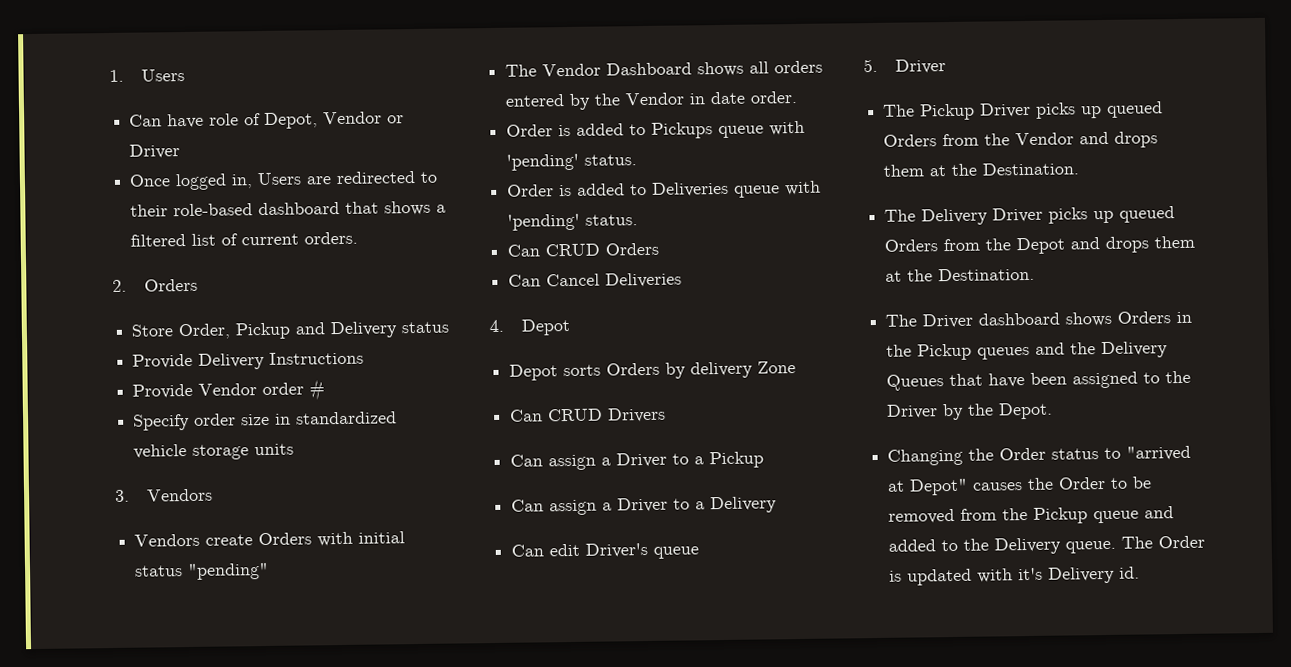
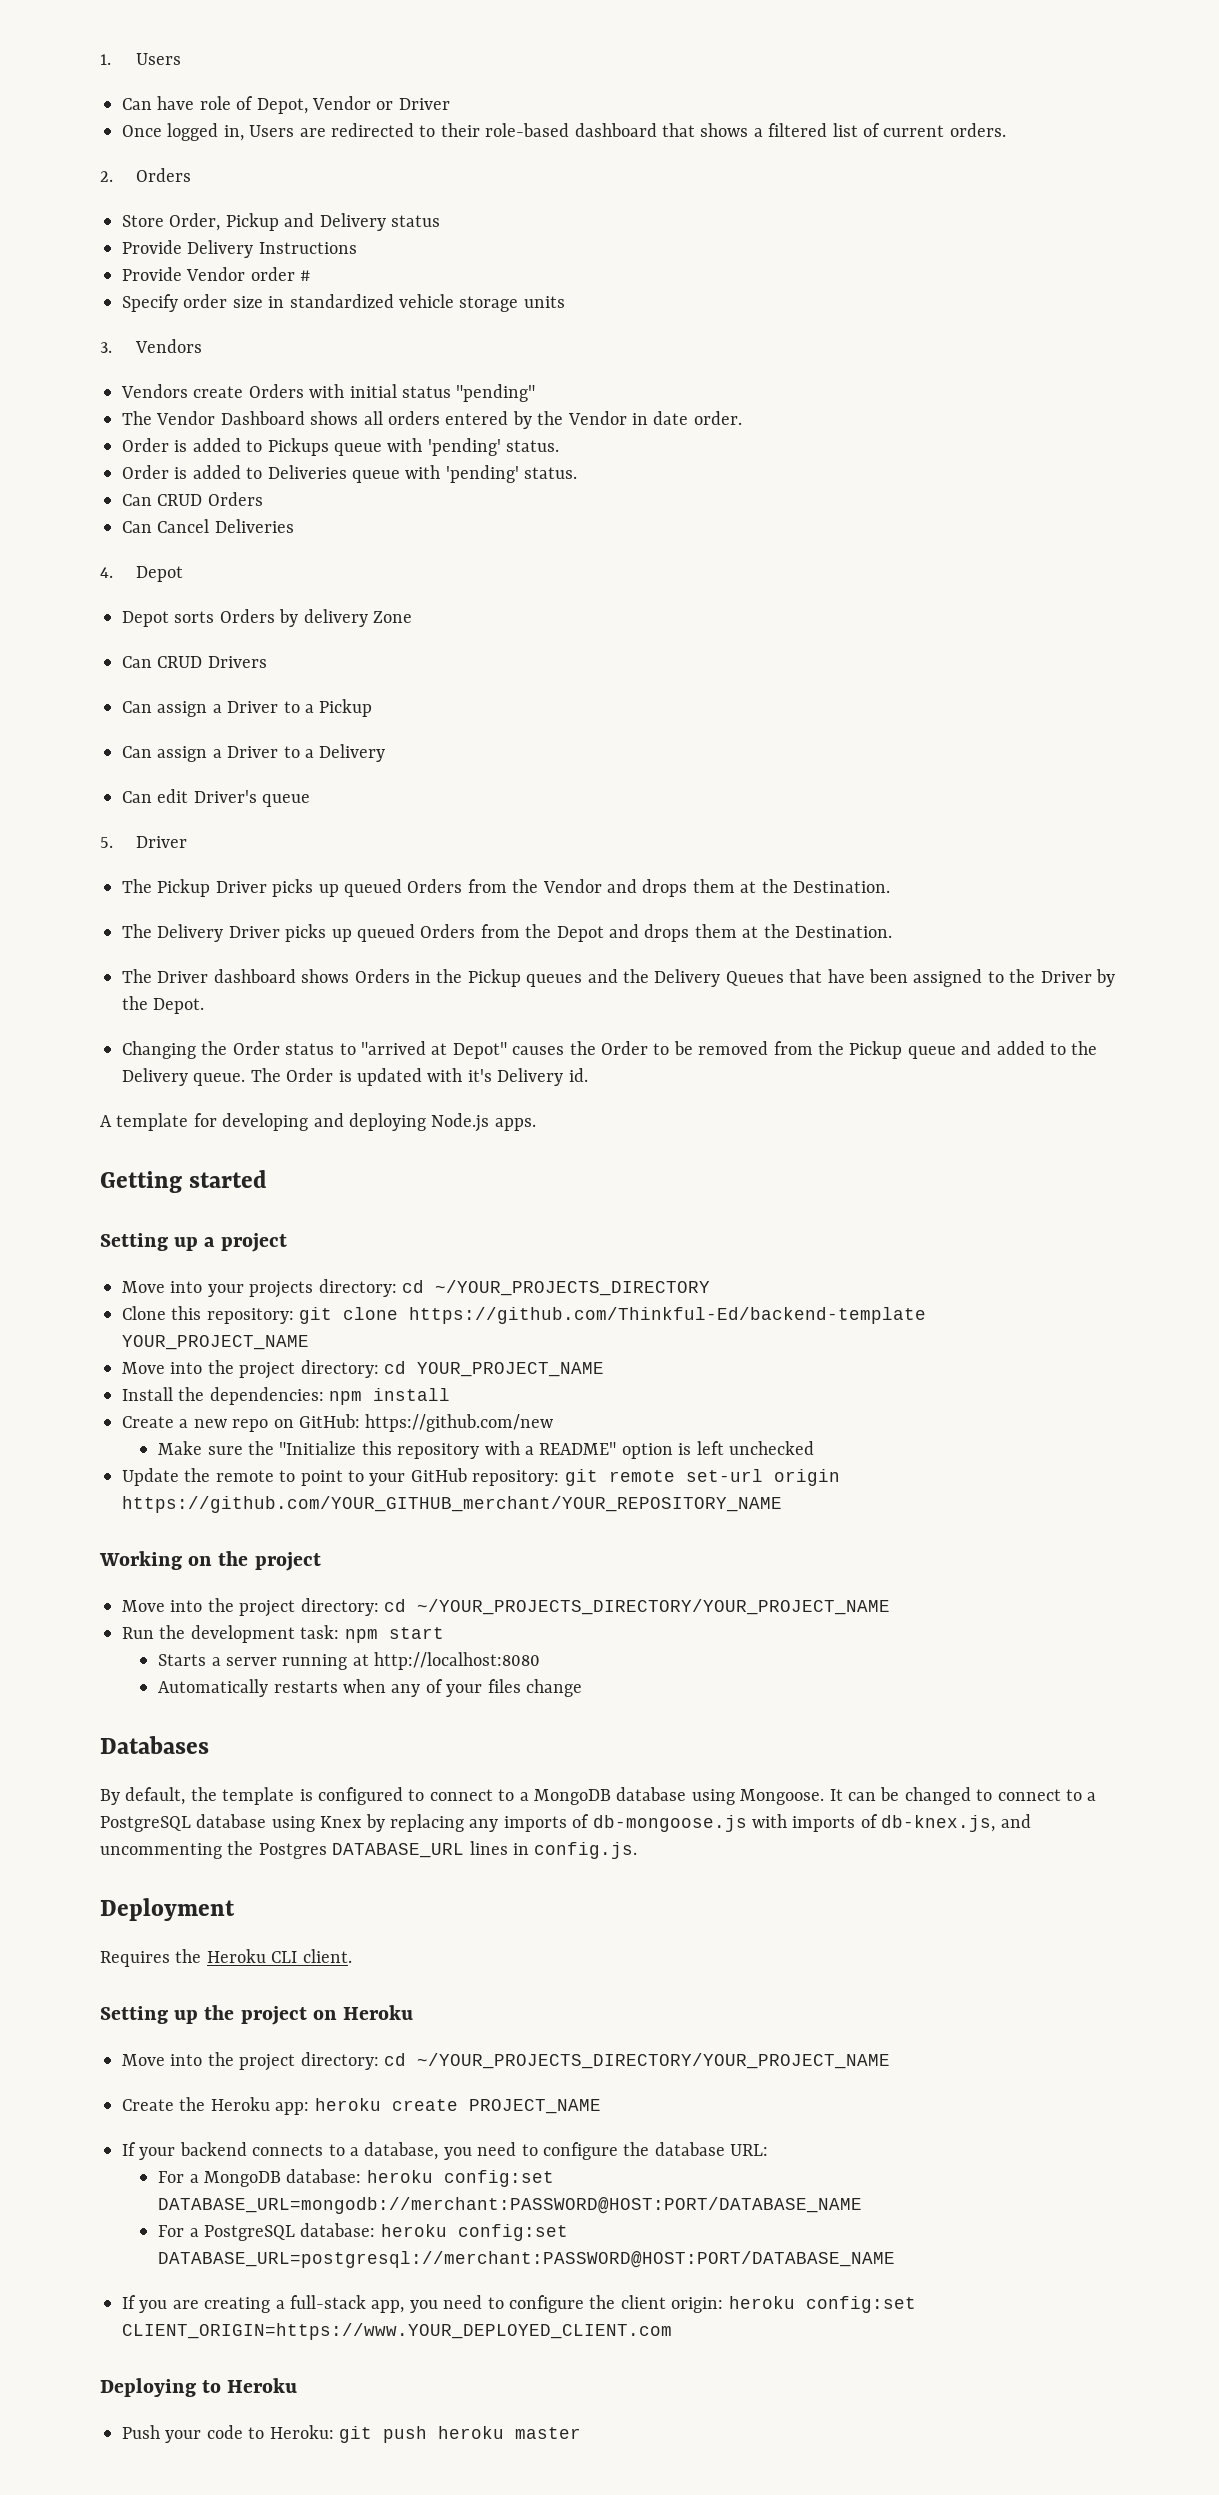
+ A template for developing and deploying Node.js apps.
+ Getting started
+ Setting up a project
+ Move into your projects directory: cd ~/YOUR_PROJECTS_DIRECTORY
+ Clone this repository: git clone https://github.com/Thinkful-Ed/backend-template YOUR_PROJECT_NAME
+ Move into the project directory: cd YOUR_PROJECT_NAME
+ Install the dependencies: npm install
+ Create a new repo on GitHub: https://github.com/new
+ Make sure the "Initialize this repository with a README" option is left unchecked
+ Update the remote to point to your GitHub repository: git remote set-url origin https://github.com/YOUR_GITHUB_merchant/YOUR_REPOSITORY_NAME
+ Working on the project
+ Move into the project directory: cd ~/YOUR_PROJECTS_DIRECTORY/YOUR_PROJECT_NAME
+ Run the development task: npm start
+ Starts a server running at http://localhost:8080
+ Automatically restarts when any of your files change
+ Databases
+ By default, the template is configured to connect to a MongoDB database using Mongoose. It can be changed to connect to a PostgreSQL database using Knex by replacing any imports of db-mongoose.js with imports of db-knex.js, and uncommenting the Postgres DATABASE_URL lines in config.js.
+ Deployment
+ Requires the Heroku CLI client.
+ Setting up the project on Heroku
+ Move into the project directory: cd ~/YOUR_PROJECTS_DIRECTORY/YOUR_PROJECT_NAME
+ Create the Heroku app: heroku create PROJECT_NAME
+ If your backend connects to a database, you need to configure the database URL:
+ For a MongoDB database: heroku config:set DATABASE_URL=mongodb://merchant:PASSWORD@HOST:PORT/DATABASE_NAME
+ For a PostgreSQL database: heroku config:set DATABASE_URL=postgresql://merchant:PASSWORD@HOST:PORT/DATABASE_NAME
+ If you are creating a full-stack app, you need to configure the client origin: heroku config:set CLIENT_ORIGIN=https://www.YOUR_DEPLOYED_CLIENT.com
+ Deploying to Heroku
+ Push your code to Heroku: git push heroku master

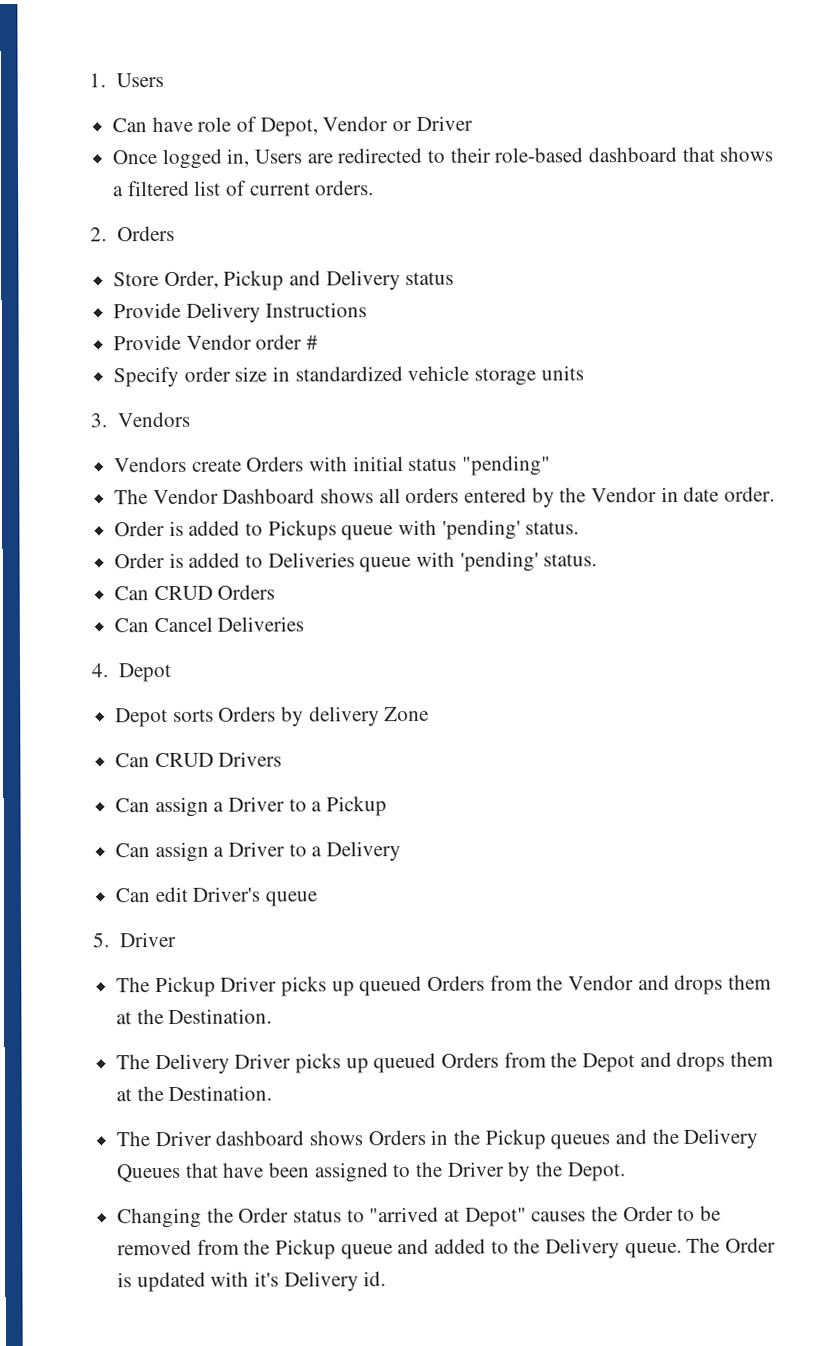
- A template for developing and deploying Node.js apps.
- Getting started
- Setting up a project
- Move into your projects directory: cd ~/YOUR_PROJECTS_DIRECTORY
- Clone this repository: git clone https://github.com/Thinkful-Ed/backend-template YOUR_PROJECT_NAME
- Move into the project directory: cd YOUR_PROJECT_NAME
- Install the dependencies: npm install
- Create a new repo on GitHub: https://github.com/new
- Make sure the "Initialize this repository with a README" option is left unchecked
- Update the remote to point to your GitHub repository: git remote set-url origin https://github.com/YOUR_GITHUB_merchant/YOUR_REPOSITORY_NAME
- Working on the project
- Move into the project directory: cd ~/YOUR_PROJECTS_DIRECTORY/YOUR_PROJECT_NAME
- Run the development task: npm start
- Starts a server running at http://localhost:8080
- Automatically restarts when any of your files change
- Databases
- By default, the template is configured to connect to a MongoDB database using Mongoose. It can be changed to connect to a PostgreSQL database using Knex by replacing any imports of db-mongoose.js with imports of db-knex.js, and uncommenting the Postgres DATABASE_URL lines in config.js.
- Deployment
- Requires the Heroku CLI client.
- Setting up the project on Heroku
- Move into the project directory: cd ~/YOUR_PROJECTS_DIRECTORY/YOUR_PROJECT_NAME
- Create the Heroku app: heroku create PROJECT_NAME
- If your backend connects to a database, you need to configure the database URL:
- For a MongoDB database: heroku config:set DATABASE_URL=mongodb://merchant:PASSWORD@HOST:PORT/DATABASE_NAME
- For a PostgreSQL database: heroku config:set DATABASE_URL=postgresql://merchant:PASSWORD@HOST:PORT/DATABASE_NAME
- If you are creating a full-stack app, you need to configure the client origin: heroku config:set CLIENT_ORIGIN=https://www.YOUR_DEPLOYED_CLIENT.com
- Deploying to Heroku
- Push your code to Heroku: git push heroku master

